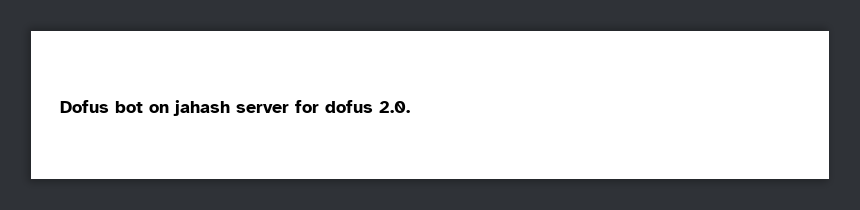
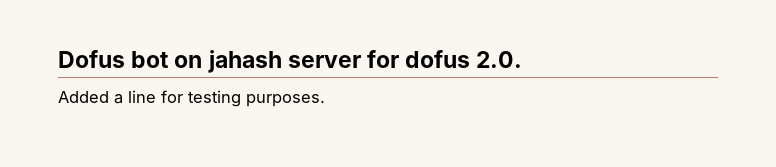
+ Added a line for testing purposes.

